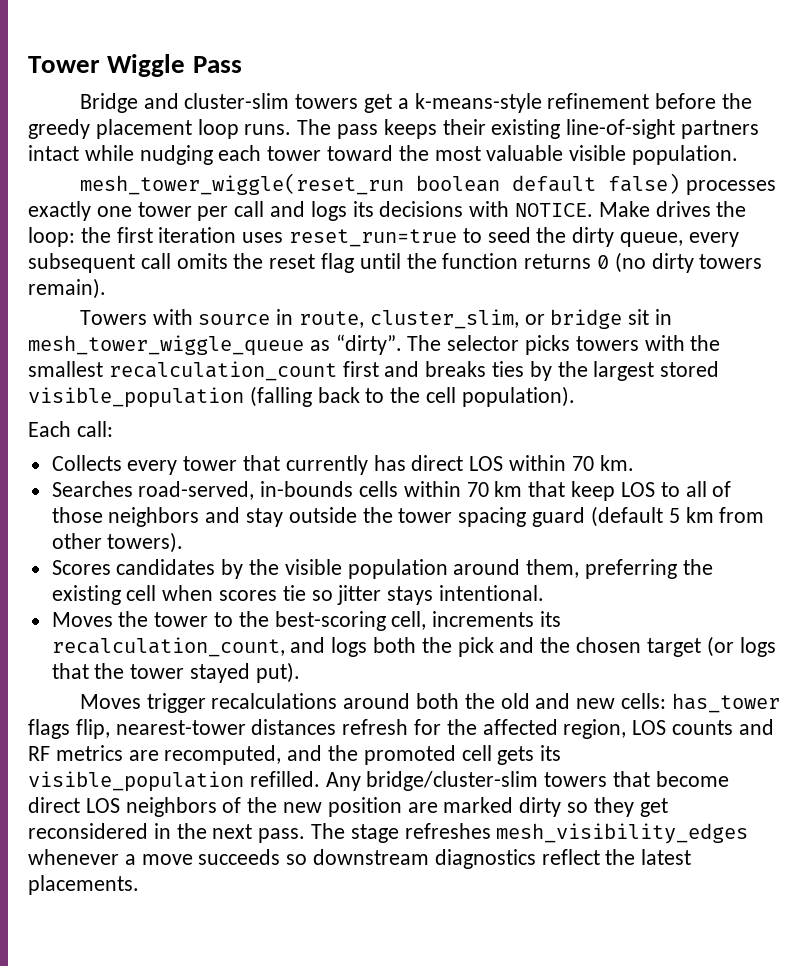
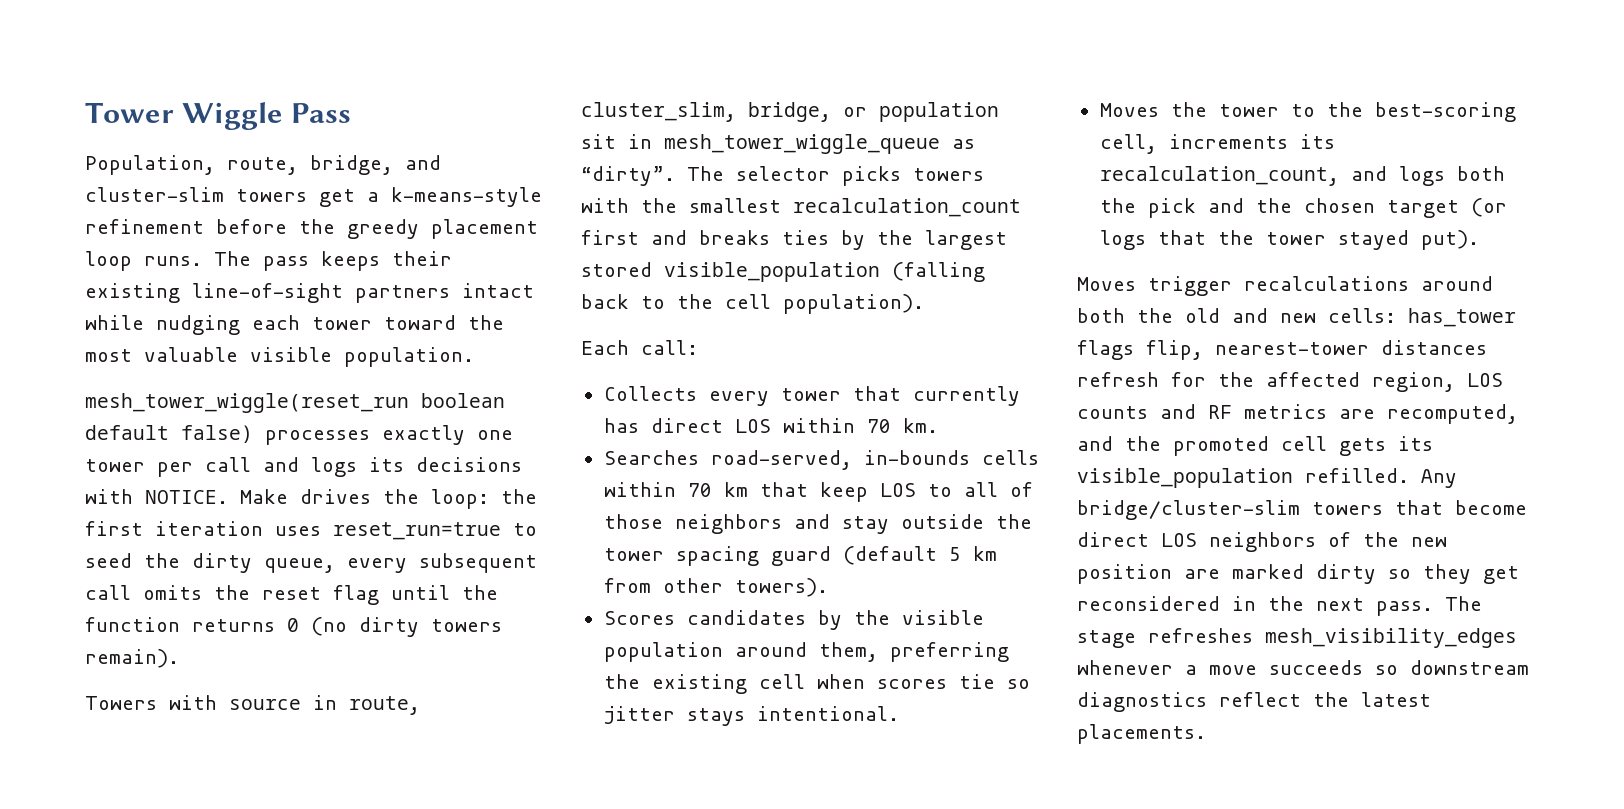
- Bridge and cluster-slim towers get a k-means-style refinement before the greedy placement loop runs.
+ Population, route, bridge, and cluster-slim towers get a k-means-style refinement before the greedy placement loop runs.
- Towers with source in route, cluster_slim, or bridge sit in mesh_tower_wiggle_queue as “dirty”.
+ Towers with source in route, cluster_slim, bridge, or population sit in mesh_tower_wiggle_queue as “dirty”.

